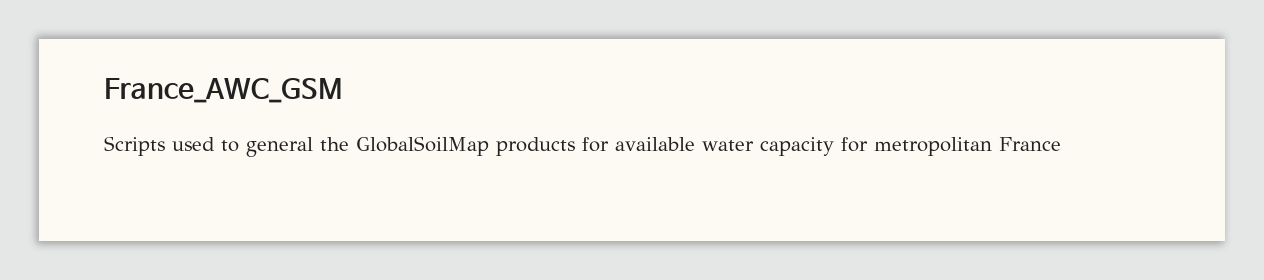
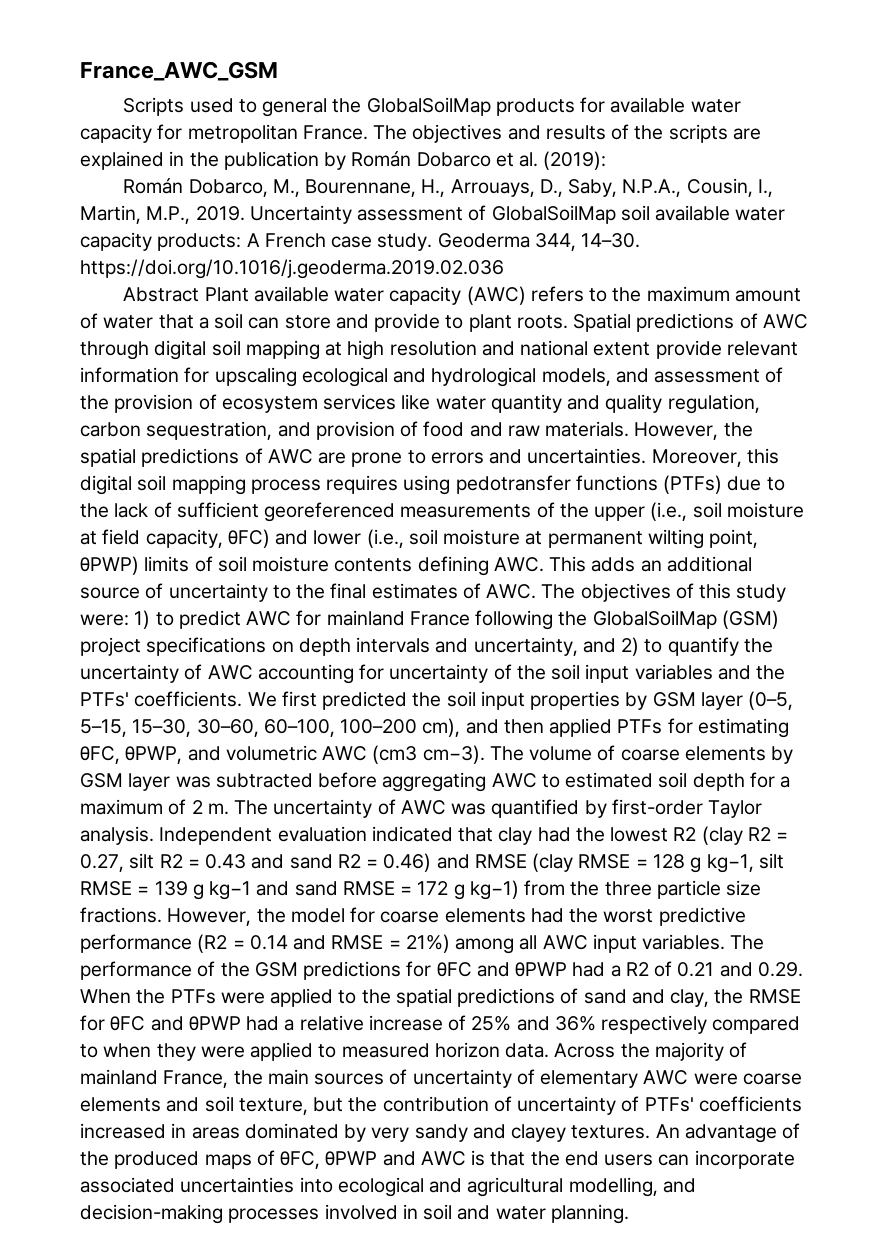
- Scripts used to general the GlobalSoilMap products for available water capacity for metropolitan France
+ Scripts used to general the GlobalSoilMap products for available water capacity for metropolitan France. The objectives and results of the scripts are explained in the publication by Román Dobarco et al. (2019):
+ Román Dobarco, M., Bourennane, H., Arrouays, D., Saby, N.P.A., Cousin, I., Martin, M.P., 2019. Uncertainty assessment of GlobalSoilMap soil available water capacity products: A French case study. Geoderma 344, 14–30. https://doi.org/10.1016/j.geoderma.2019.02.036
+ Abstract Plant available water capacity (AWC) refers to the maximum amount of water that a soil can store and provide to plant roots. Spatial predictions of AWC through digital soil mapping at high resolution and national extent provide relevant information for upscaling ecological and hydrological models, and assessment of the provision of ecosystem services like water quantity and quality regulation, carbon sequestration, and provision of food and raw materials. However, the spatial predictions of AWC are prone to errors and uncertainties. Moreover, this digital soil mapping process requires using pedotransfer functions (PTFs) due to the lack of sufficient georeferenced measurements of the upper (i.e., soil moisture at field capacity, θFC) and lower (i.e., soil moisture at permanent wilting point, θPWP) limits of soil moisture contents defining AWC. This adds an additional source of uncertainty to the final estimates of AWC. The objectives of this study were: 1) to predict AWC for mainland France following the GlobalSoilMap (GSM) project specifications on depth intervals and uncertainty, and 2) to quantify the uncertainty of AWC accounting for uncertainty of the soil input variables and the PTFs' coefficients. We first predicted the soil input properties by GSM layer (0–5, 5–15, 15–30, 30–60, 60–100, 100–200 cm), and then applied PTFs for estimating θFC, θPWP, and volumetric AWC (cm3 cm−3). The volume of coarse elements by GSM layer was subtracted before aggregating AWC to estimated soil depth for a maximum of 2 m. The uncertainty of AWC was quantified by first-order Taylor analysis. Independent evaluation indicated that clay had the lowest R2 (clay R2 = 0.27, silt R2 = 0.43 and sand R2 = 0.46) and RMSE (clay RMSE = 128 g kg−1, silt RMSE = 139 g kg−1 and sand RMSE = 172 g kg−1) from the three particle size fractions. However, the model for coarse elements had the worst predictive performance (R2 = 0.14 and RMSE = 21%) among all AWC input variables. The performance of the GSM predictions for θFC and θPWP had a R2 of 0.21 and 0.29. When the PTFs were applied to the spatial predictions of sand and clay, the RMSE for θFC and θPWP had a relative increase of 25% and 36% respectively compared to when they were applied to measured horizon data. Across the majority of mainland France, the main sources of uncertainty of elementary AWC were coarse elements and soil texture, but the contribution of uncertainty of PTFs' coefficients increased in areas dominated by very sandy and clayey textures. An advantage of the produced maps of θFC, θPWP and AWC is that the end users can incorporate associated uncertainties into ecological and agricultural modelling, and decision-making processes involved in soil and water planning.

